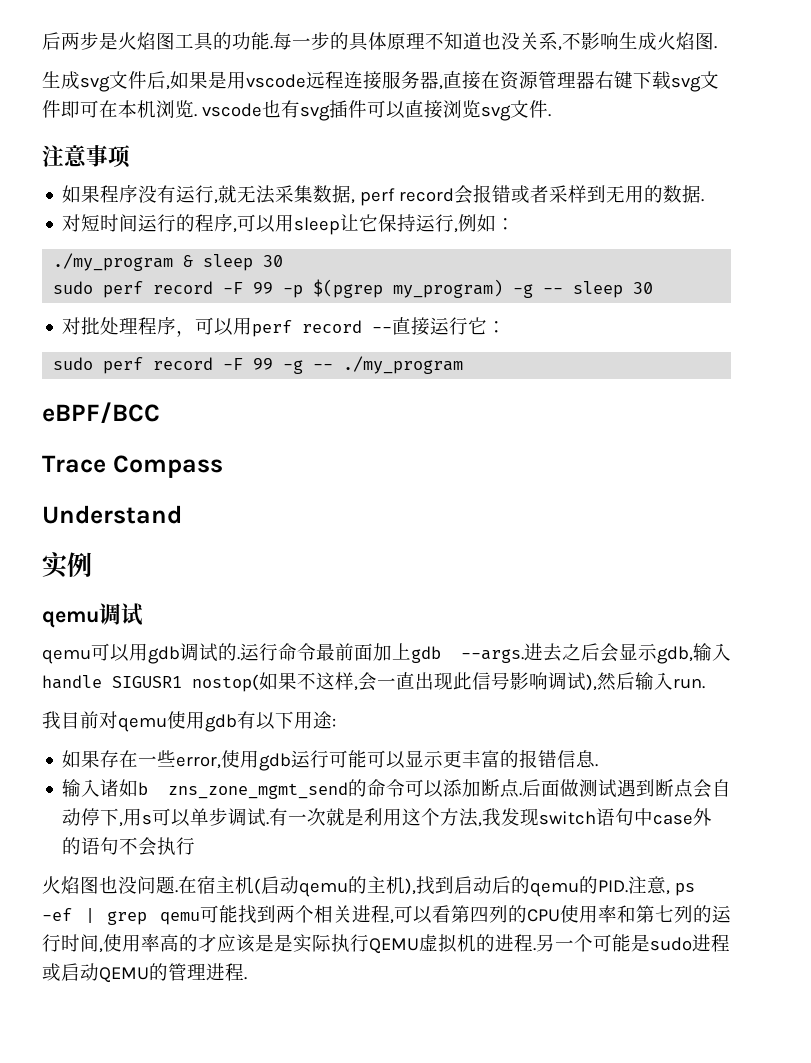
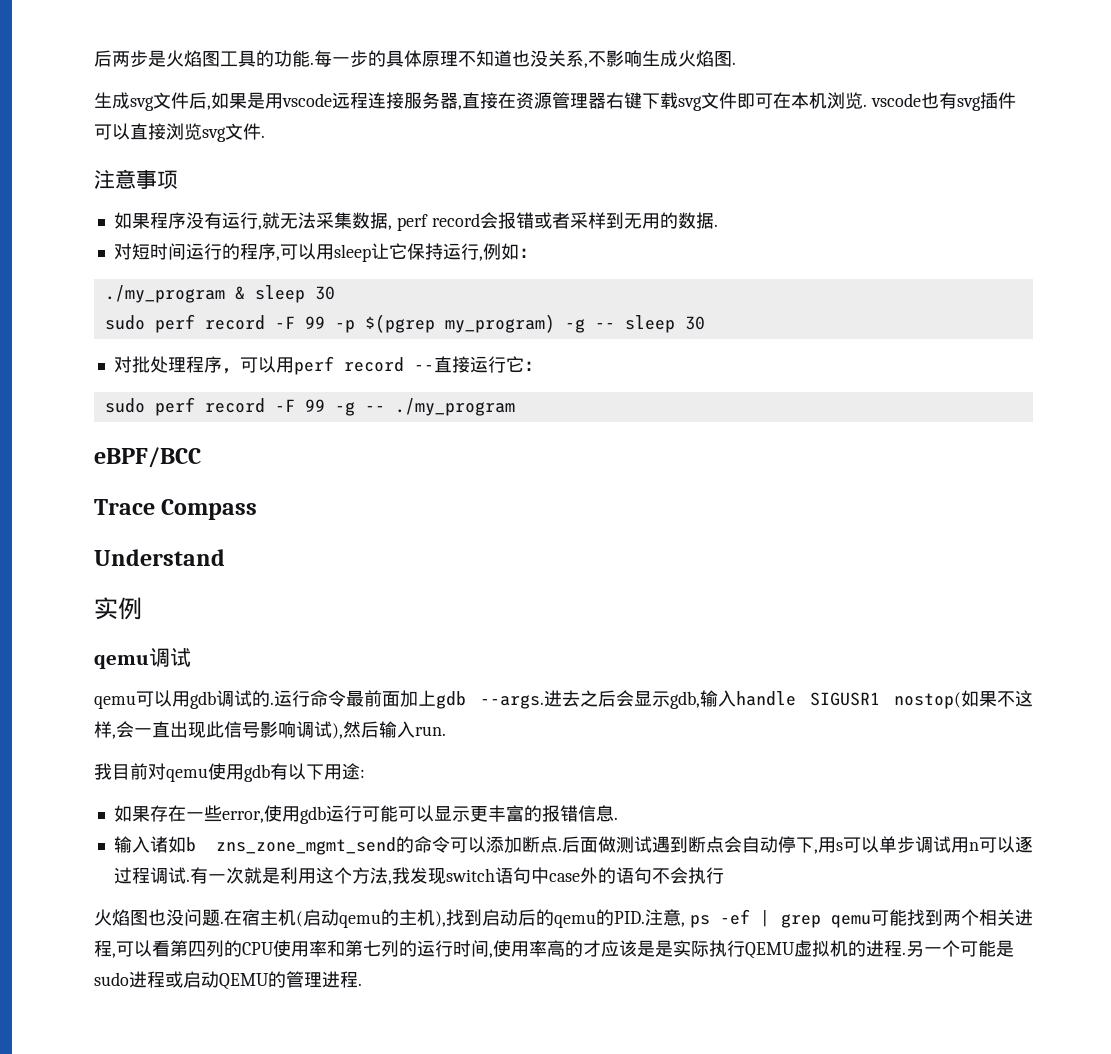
- 后面做测试遇到断点会自动停下,用s可以单步调试.
+ 后面做测试遇到断点会自动停下,用s可以单步调试用n可以逐过程调试.

